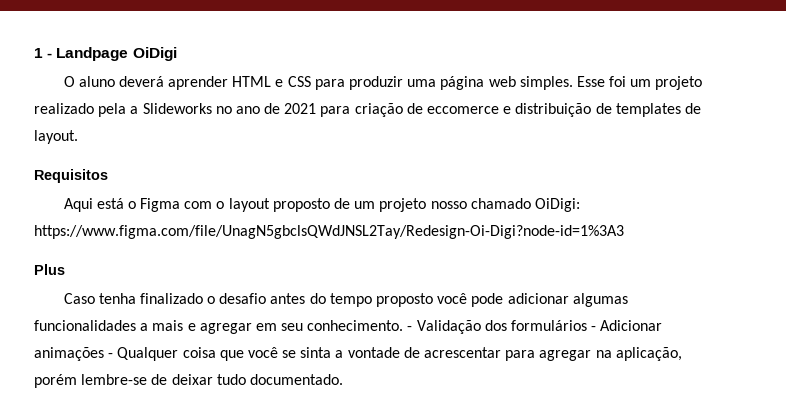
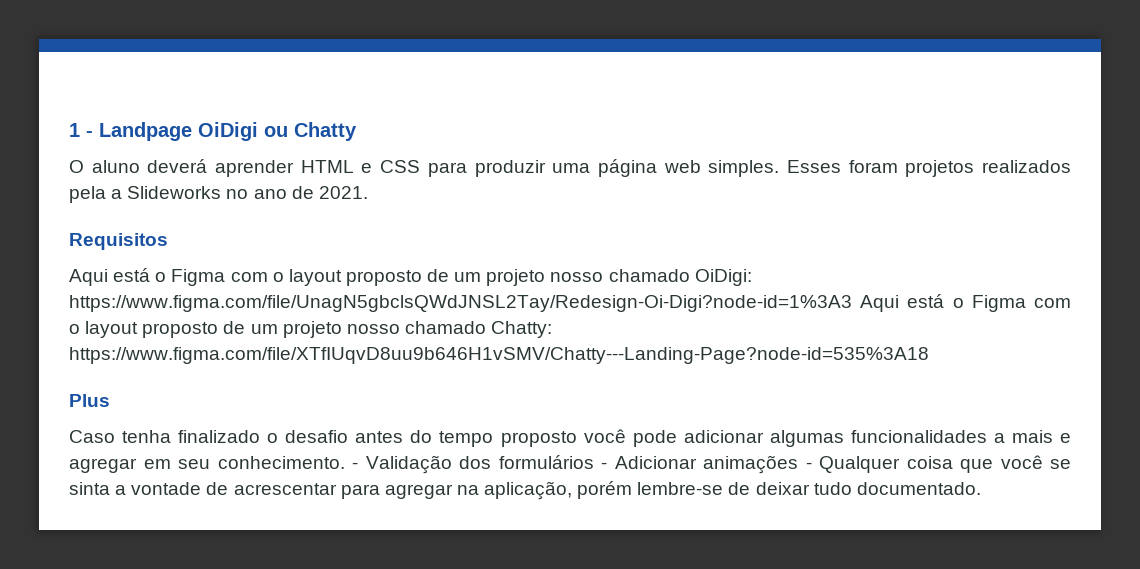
- 1 - Landpage OiDigi
+ 1 - Landpage OiDigi ou Chatty
- Esse foi um projeto realizado pela a Slideworks no ano de 2021 para criação de eccomerce e distribuição de templates de layout.
+ Esses foram projetos realizados pela a Slideworks no ano de 2021.
- Aqui está o Figma com o layout proposto de um projeto nosso chamado OiDigi: https://www.figma.com/file/UnagN5gbclsQWdJNSL2Tay/Redesign-Oi-Digi?node-id=1%3A3
+ Aqui está o Figma com o layout proposto de um projeto nosso chamado OiDigi: https://www.figma.com/file/UnagN5gbclsQWdJNSL2Tay/Redesign-Oi-Digi?node-id=1%3A3 Aqui está o Figma com o layout proposto de um projeto nosso chamado Chatty: https://www.figma.com/file/XTfIUqvD8uu9b646H1vSMV/Chatty---Landing-Page?node-id=535%3A18

